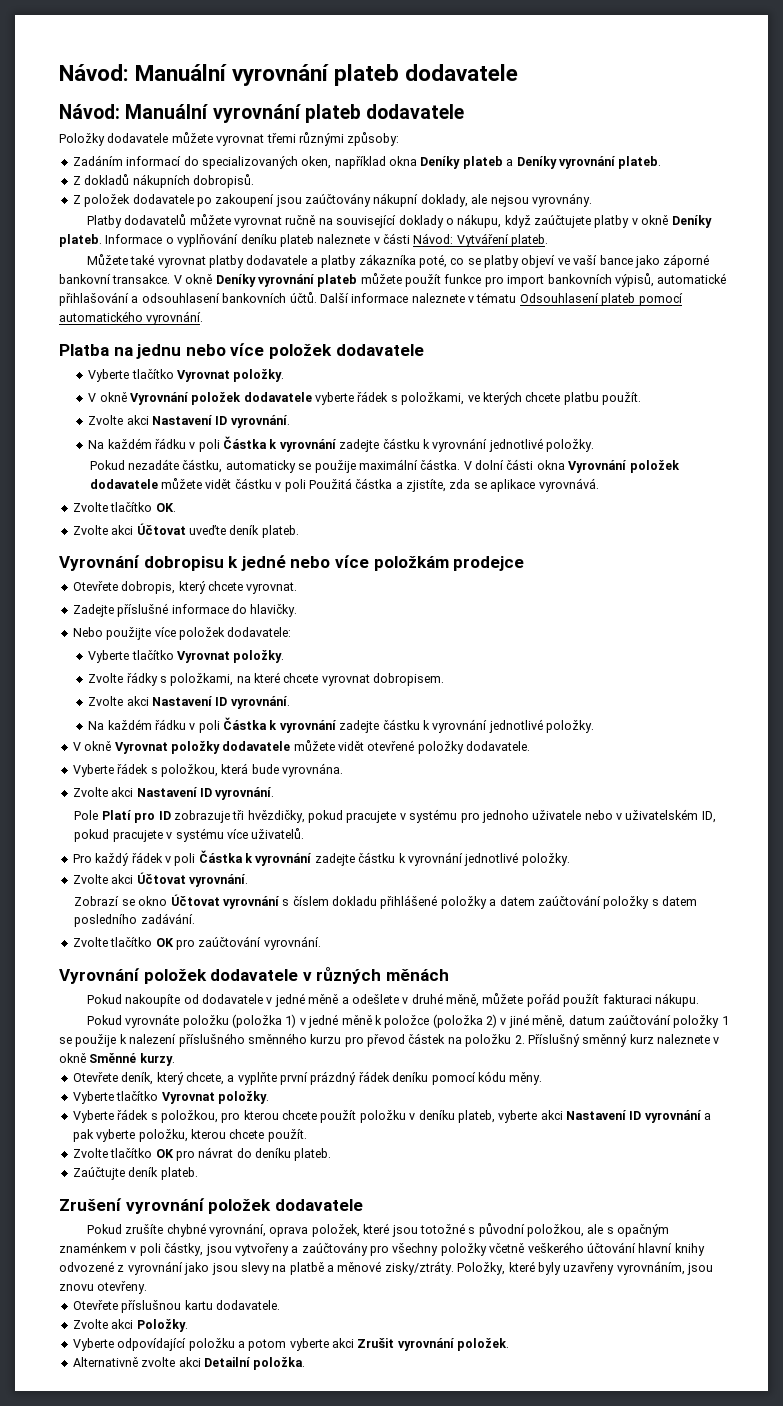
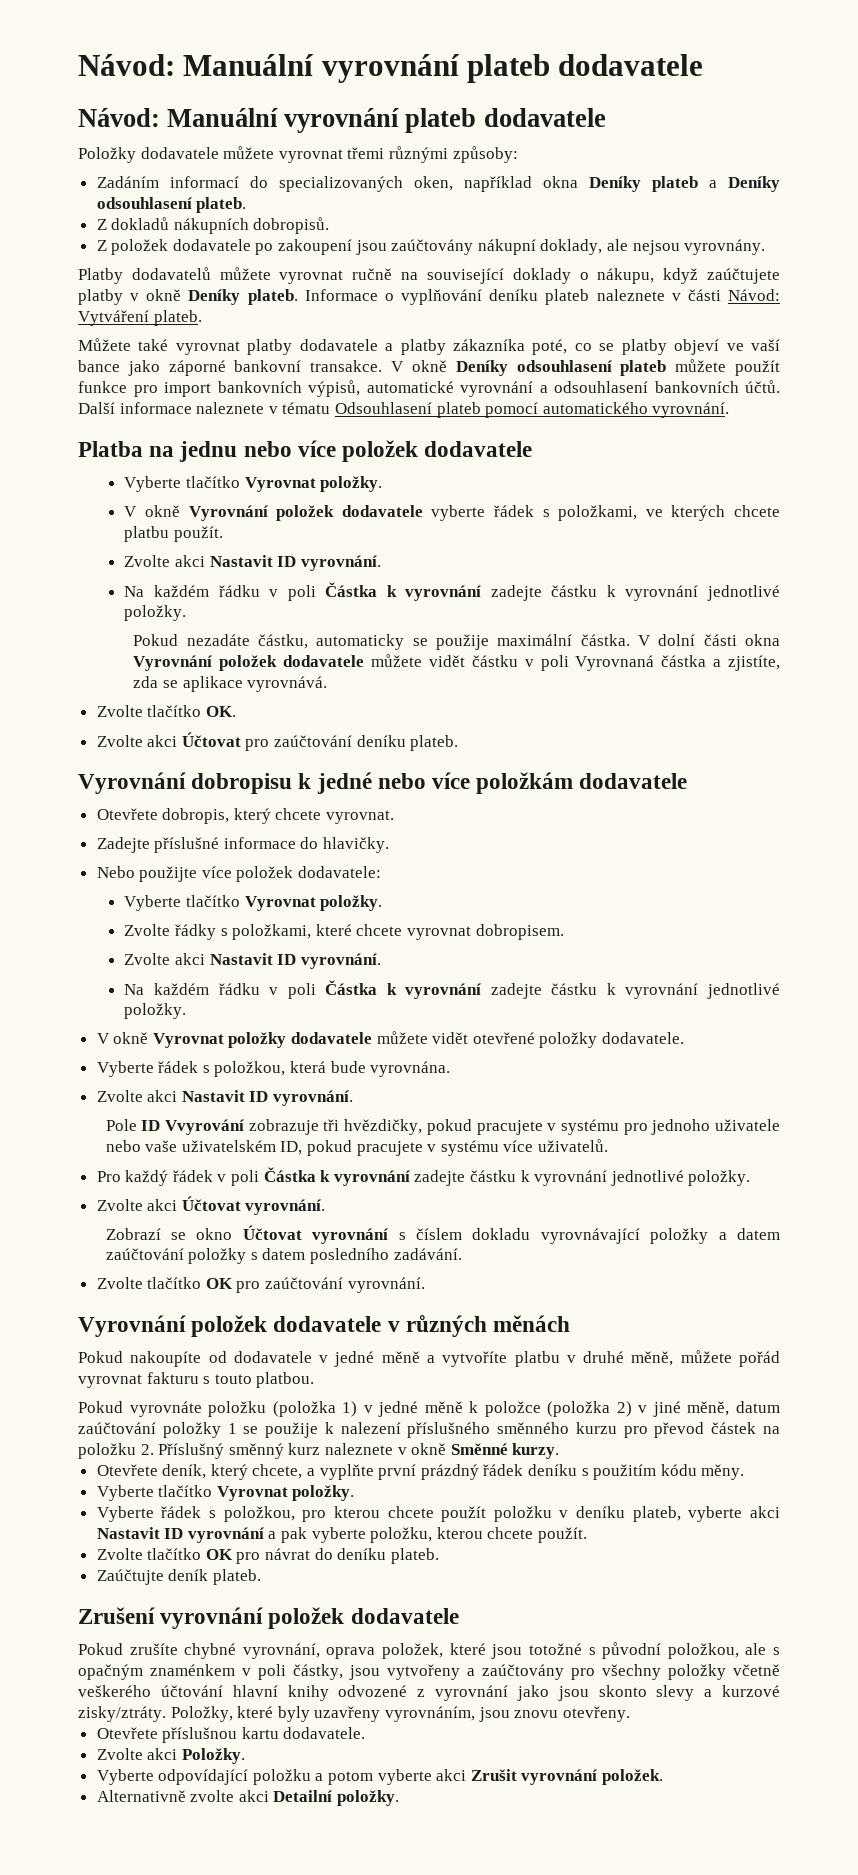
- Zadáním informací do specializovaných oken, například okna Deníky plateb a Deníky vyrovnání plateb.
+ Zadáním informací do specializovaných oken, například okna Deníky plateb a Deníky odsouhlasení plateb.
- V okně Deníky vyrovnání plateb můžete použít funkce pro import bankovních výpisů, automatické přihlašování a odsouhlasení bankovních účtů.
+ V okně Deníky odsouhlasení plateb můžete použít funkce pro import bankovních výpisů, automatické vyrovnání a odsouhlasení bankovních účtů.
  V okně Vyrovnání položek dodavatele vyberte řádek s položkami, ve kterých chcete platbu použít.
- Zvolte akci Nastavení ID vyrovnání.
+ Zvolte akci Nastavit ID vyrovnání.
- V dolní části okna Vyrovnání položek dodavatele můžete vidět částku v poli Použitá částka a zjistíte, zda se aplikace vyrovnává.
+ V dolní části okna Vyrovnání položek dodavatele můžete vidět částku v poli Vyrovnaná částka a zjistíte, zda se aplikace vyrovnává.
- Zvolte akci Účtovat uveďte deník plateb.
+ Zvolte akci Účtovat pro zaúčtování deníku plateb.
- Vyrovnání dobropisu k jedné nebo více položkám prodejce
+ Vyrovnání dobropisu k jedné nebo více položkám dodavatele
- Zvolte řádky s položkami, na které chcete vyrovnat dobropisem.
- Zvolte akci Nastavení ID vyrovnání.
+ Zvolte řádky s položkami, které chcete vyrovnat dobropisem.
+ Zvolte akci Nastavit ID vyrovnání.
  Vyberte řádek s položkou, která bude vyrovnána.
- Zvolte akci Nastavení ID vyrovnání.
+ Zvolte akci Nastavit ID vyrovnání.
- Pole Platí pro ID zobrazuje tři hvězdičky, pokud pracujete v systému pro jednoho uživatele nebo v uživatelském ID, pokud pracujete v systému více uživatelů.
+ Pole ID Vvyrování zobrazuje tři hvězdičky, pokud pracujete v systému pro jednoho uživatele nebo vaše uživatelském ID, pokud pracujete v systému více uživatelů.
- Zobrazí se okno Účtovat vyrovnání s číslem dokladu přihlášené položky a datem zaúčtování položky s datem posledního zadávání.
+ Zobrazí se okno Účtovat vyrovnání s číslem dokladu vyrovnávající položky a datem zaúčtování položky s datem posledního zadávání.
- Pokud nakoupíte od dodavatele v jedné měně a odešlete v druhé měně, můžete pořád použít fakturaci nákupu.
+ Pokud nakoupíte od dodavatele v jedné měně a vytvoříte platbu v druhé měně, můžete pořád vyrovnat fakturu s touto platbou.
- Otevřete deník, který chcete, a vyplňte první prázdný řádek deníku pomocí kódu měny.
+ Otevřete deník, který chcete, a vyplňte první prázdný řádek deníku s použitím kódu měny.
- Vyberte řádek s položkou, pro kterou chcete použít položku v deníku plateb, vyberte akci Nastavení ID vyrovnání a pak vyberte položku, kterou chcete použít.
+ Vyberte řádek s položkou, pro kterou chcete použít položku v deníku plateb, vyberte akci Nastavit ID vyrovnání a pak vyberte položku, kterou chcete použít.
- Pokud zrušíte chybné vyrovnání, oprava položek, které jsou totožné s původní položkou, ale s opačným znaménkem v poli částky, jsou vytvořeny a zaúčtovány pro všechny položky včetně veškerého účtování hlavní knihy odvozené z vyrovnání jako jsou slevy na platbě a měnové zisky/ztráty.
+ Pokud zrušíte chybné vyrovnání, oprava položek, které jsou totožné s původní položkou, ale s opačným znaménkem v poli částky, jsou vytvořeny a zaúčtovány pro všechny položky včetně veškerého účtování hlavní knihy odvozené z vyrovnání jako jsou skonto slevy a kurzové zisky/ztráty.
- Alternativně zvolte akci Detailní položka.
+ Alternativně zvolte akci Detailní položky.

